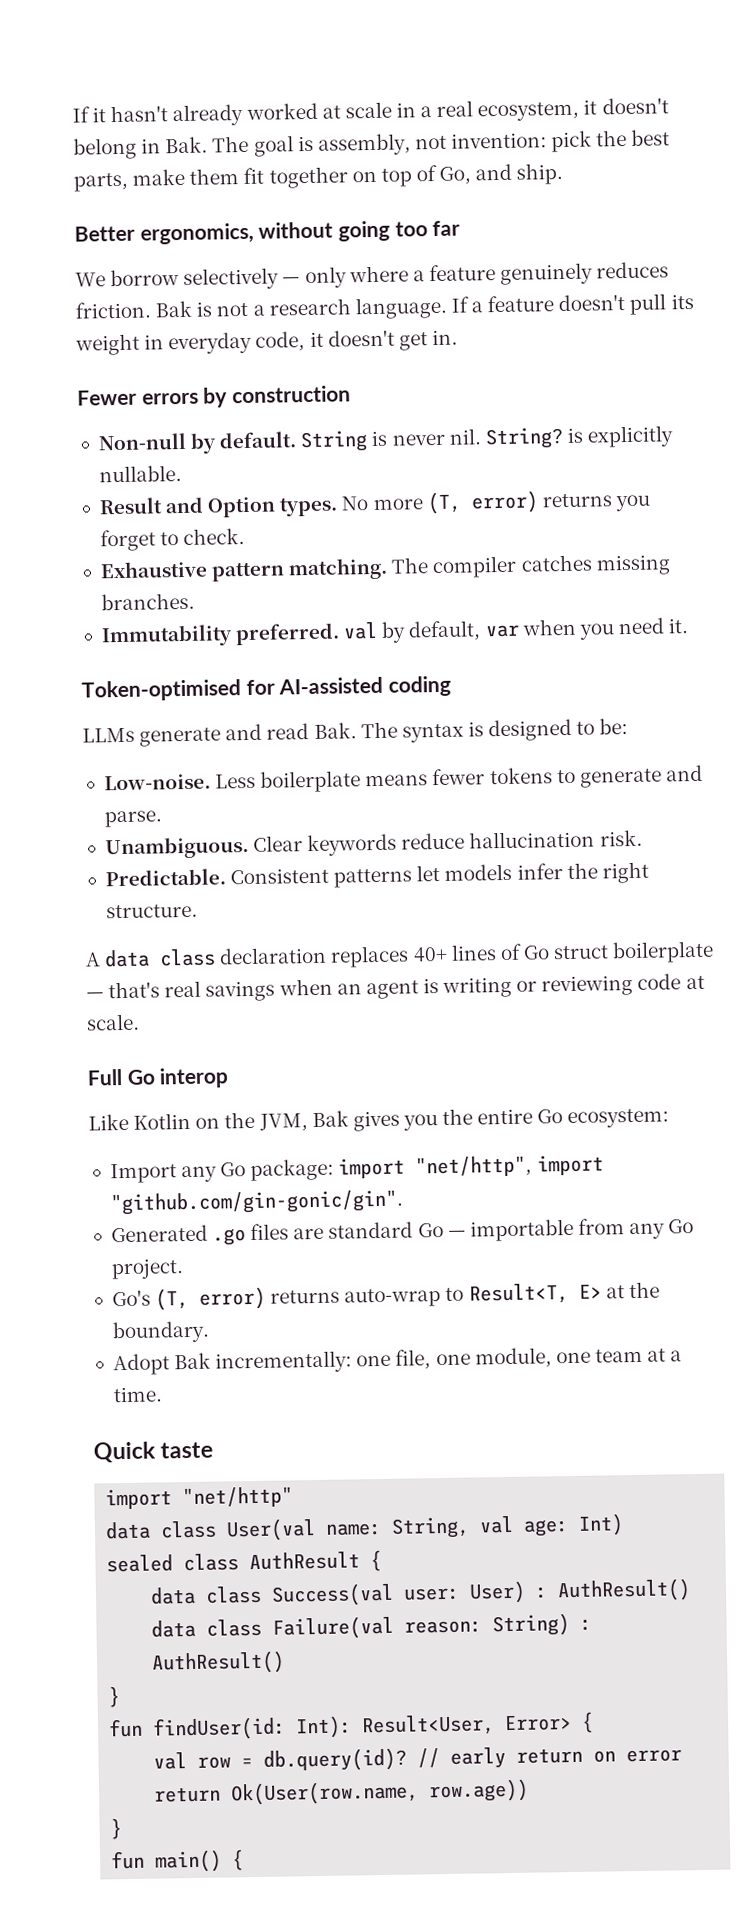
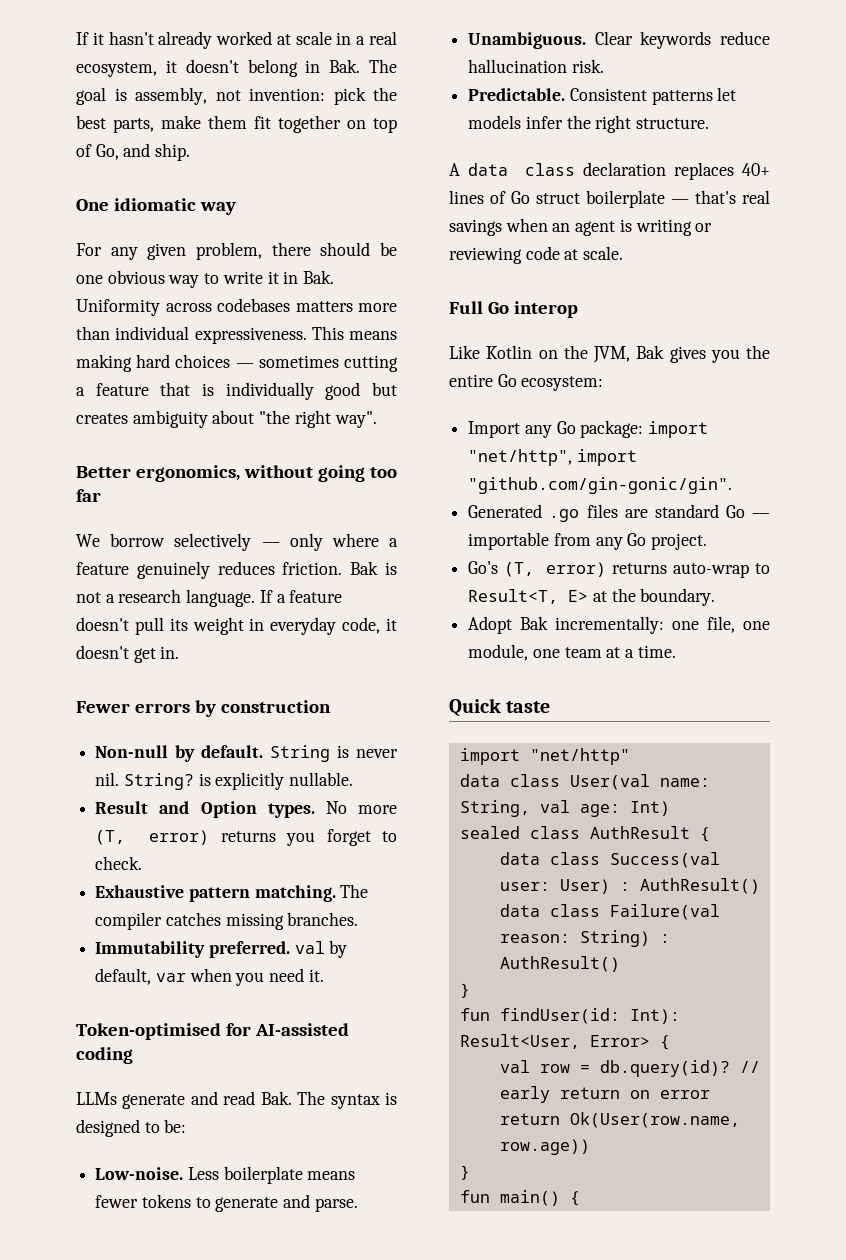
+ One idiomatic way
+ For any given problem, there should be one obvious way to write it in Bak. Uniformity across codebases matters more than individual expressiveness. This means making hard choices — sometimes cutting a feature that is individually good but creates ambiguity about "the right way".

